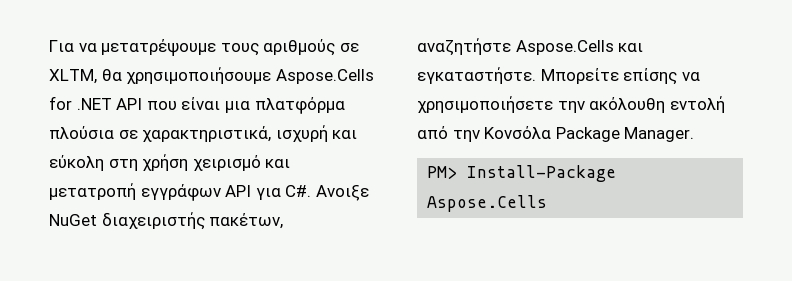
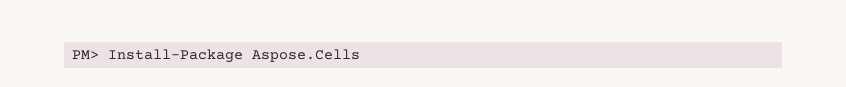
- Για να μετατρέψουμε τους αριθμούς σε XLTM, θα χρησιμοποιήσουμε Aspose.Cells for .NET API που είναι μια πλατφόρμα πλούσια σε χαρακτηριστικά, ισχυρή και εύκολη στη χρήση χειρισμό και μετατροπή εγγράφων API για C#. Ανοιξε NuGet διαχειριστής πακέτων, αναζητήστε Aspose.Cells και εγκαταστήστε. Μπορείτε επίσης να χρησιμοποιήσετε την ακόλουθη εντολή από την Κονσόλα Package Manager.

